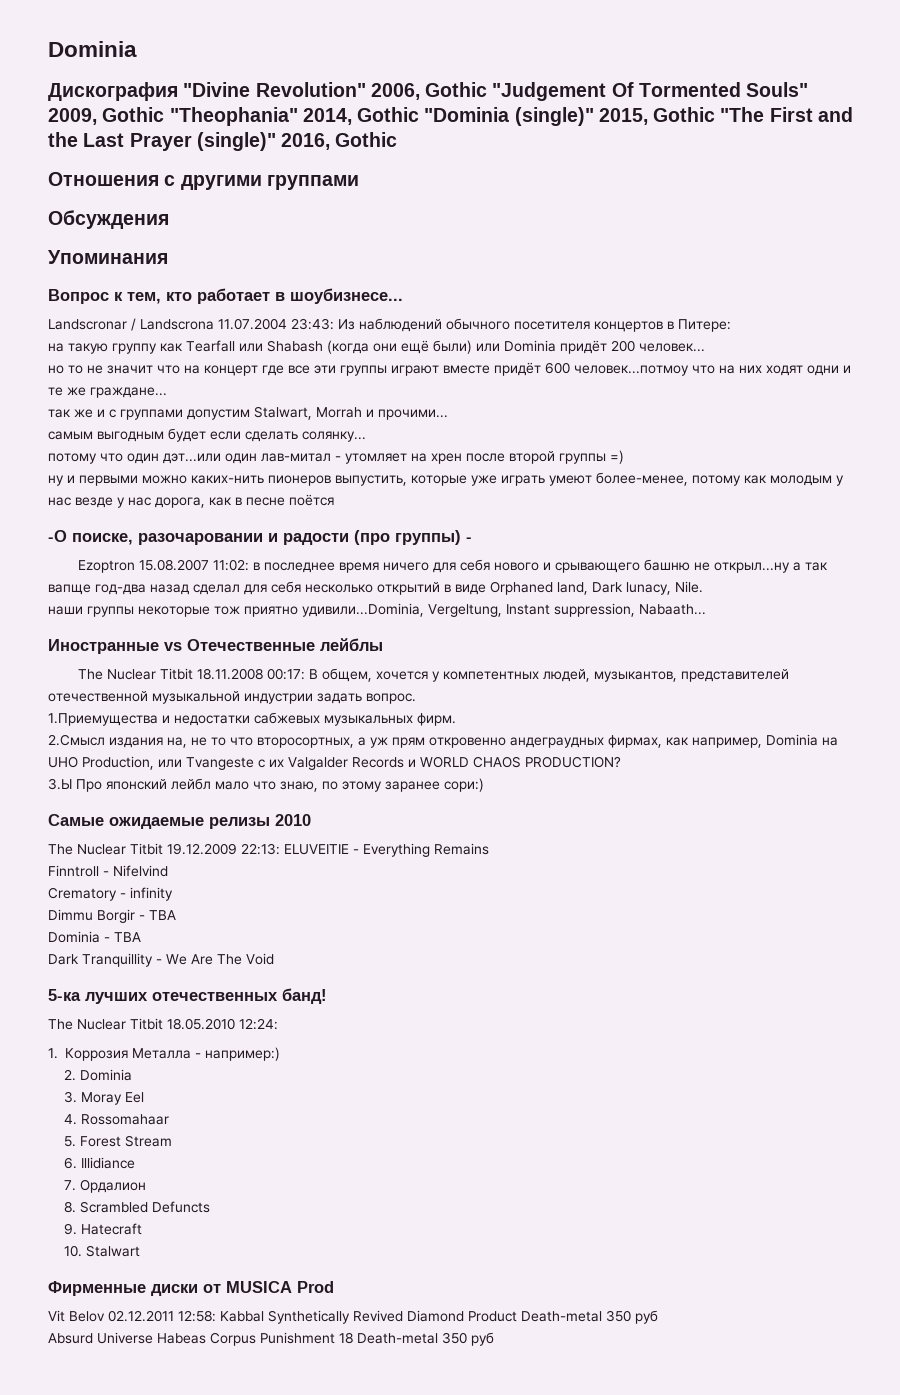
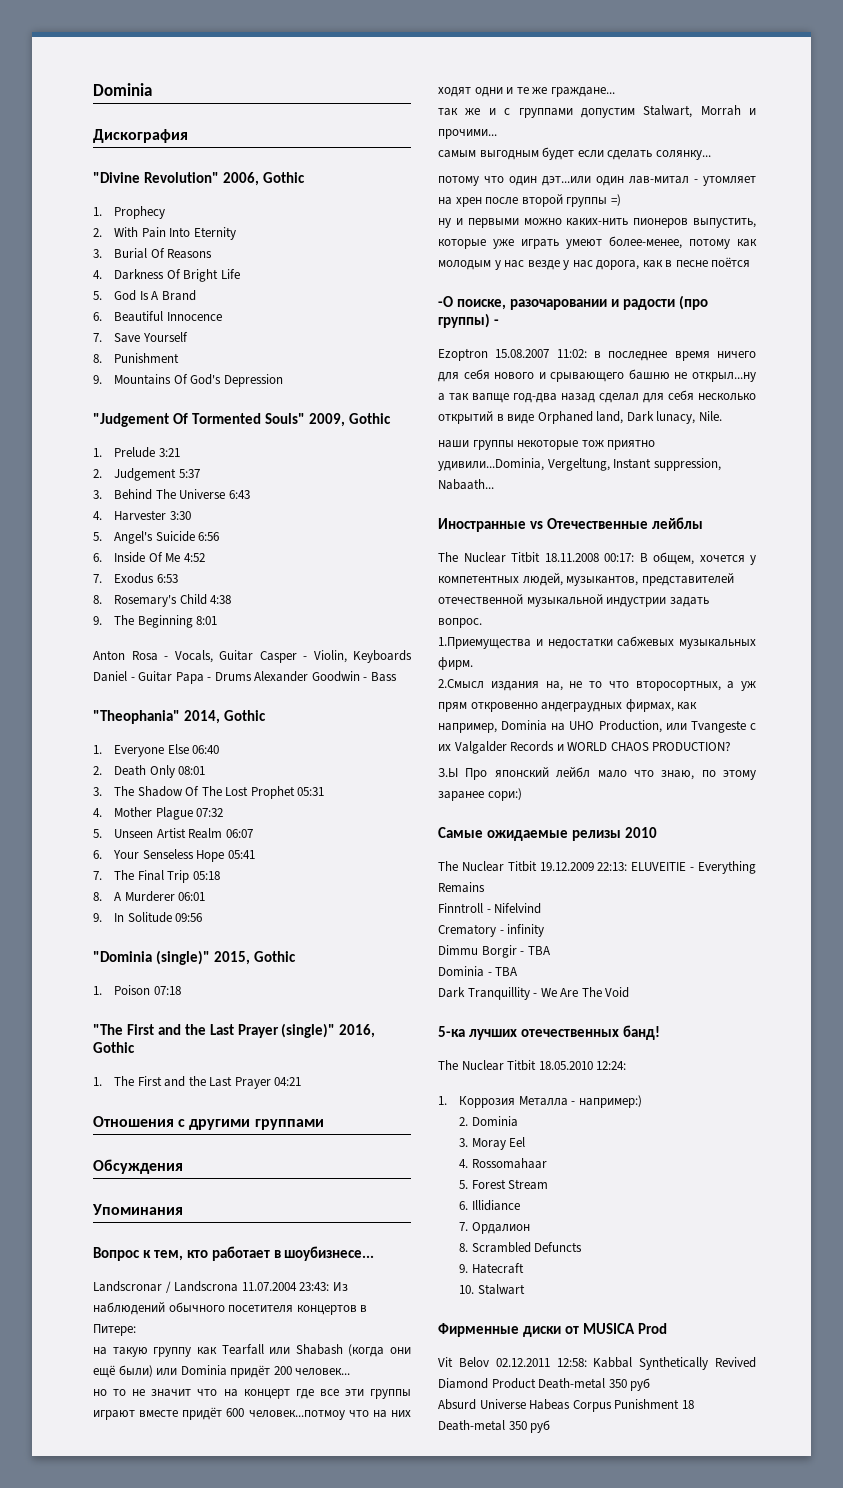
- Дискография "Divine Revolution" 2006, Gothic "Judgement Of Tormented Souls" 2009, Gothic "Theophania" 2014, Gothic "Dominia (single)" 2015, Gothic "The First and the Last Prayer (single)" 2016, Gothic
+ Дискография
+ "Divine Revolution" 2006, Gothic
+ 1. Prophecy
+ 2. With Pain Into Eternity
+ 3. Burial Of Reasons
+ 4. Darkness Of Bright Life
+ 5. God Is A Brand
+ 6. Beautiful Innocence
+ 7. Save Yourself
+ 8. Punishment
+ 9. Mountains Of God's Depression
+ "Judgement Of Tormented Souls" 2009, Gothic
+ 1. Prelude 3:21
+ 2. Judgement 5:37
+ 3. Behind The Universe 6:43
+ 4. Harvester 3:30
+ 5. Angel's Suicide 6:56
+ 6. Inside Of Me 4:52
+ 7. Exodus 6:53
+ 8. Rosemary's Child 4:38
+ 9. The Beginning 8:01
+ Anton Rosa - Vocals, Guitar Casper - Violin, Keyboards Daniel - Guitar Papa - Drums Alexander Goodwin - Bass
+ "Theophania" 2014, Gothic
+ 1. Everyone Else 06:40
+ 2. Death Only 08:01
+ 3. The Shadow Of The Lost Prophet 05:31
+ 4. Mother Plague 07:32
+ 5. Unseen Artist Realm 06:07
+ 6. Your Senseless Hope 05:41
+ 7. The Final Trip 05:18
+ 8. A Murderer 06:01
+ 9. In Solitude 09:56
+ "Dominia (single)" 2015, Gothic
+ 1. Poison 07:18
+ "The First and the Last Prayer (single)" 2016, Gothic
+ 1. The First and the Last Prayer 04:21

